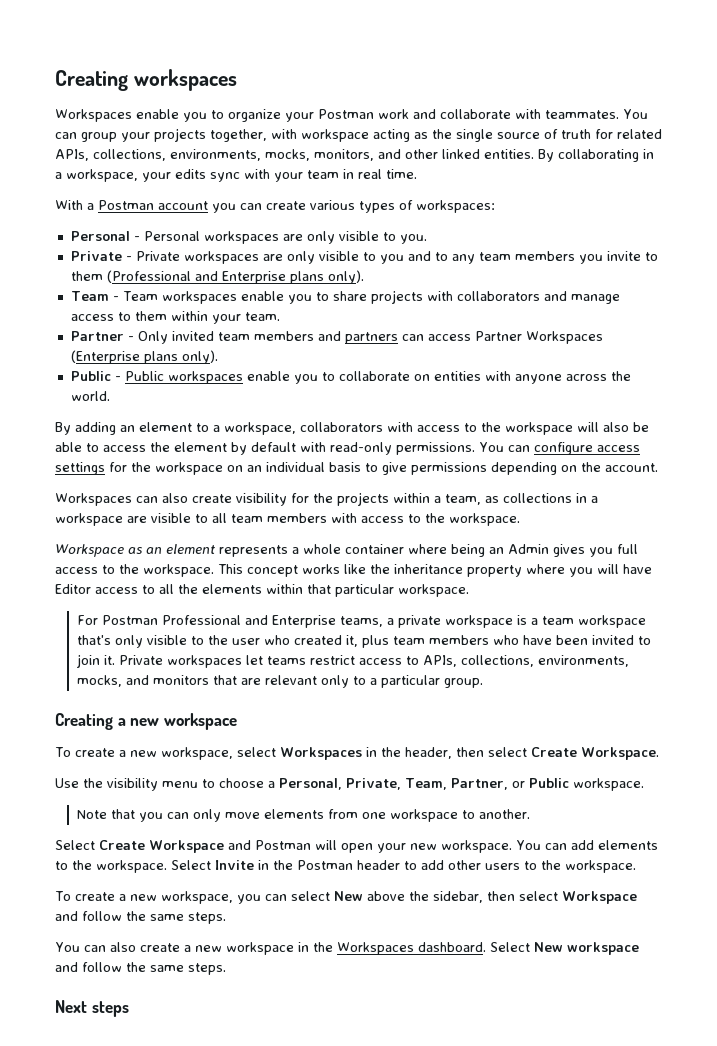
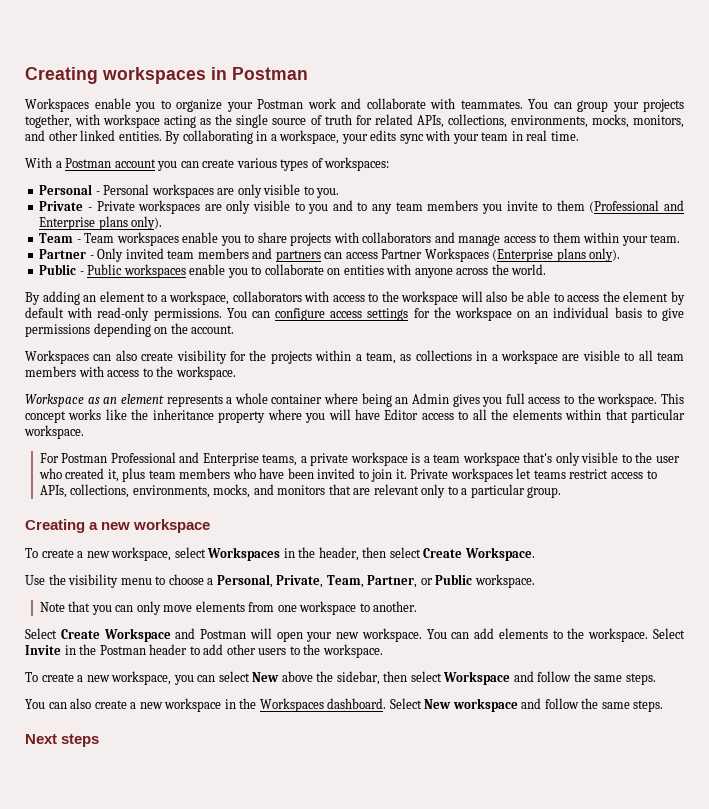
- Creating workspaces
+ Creating workspaces in Postman

